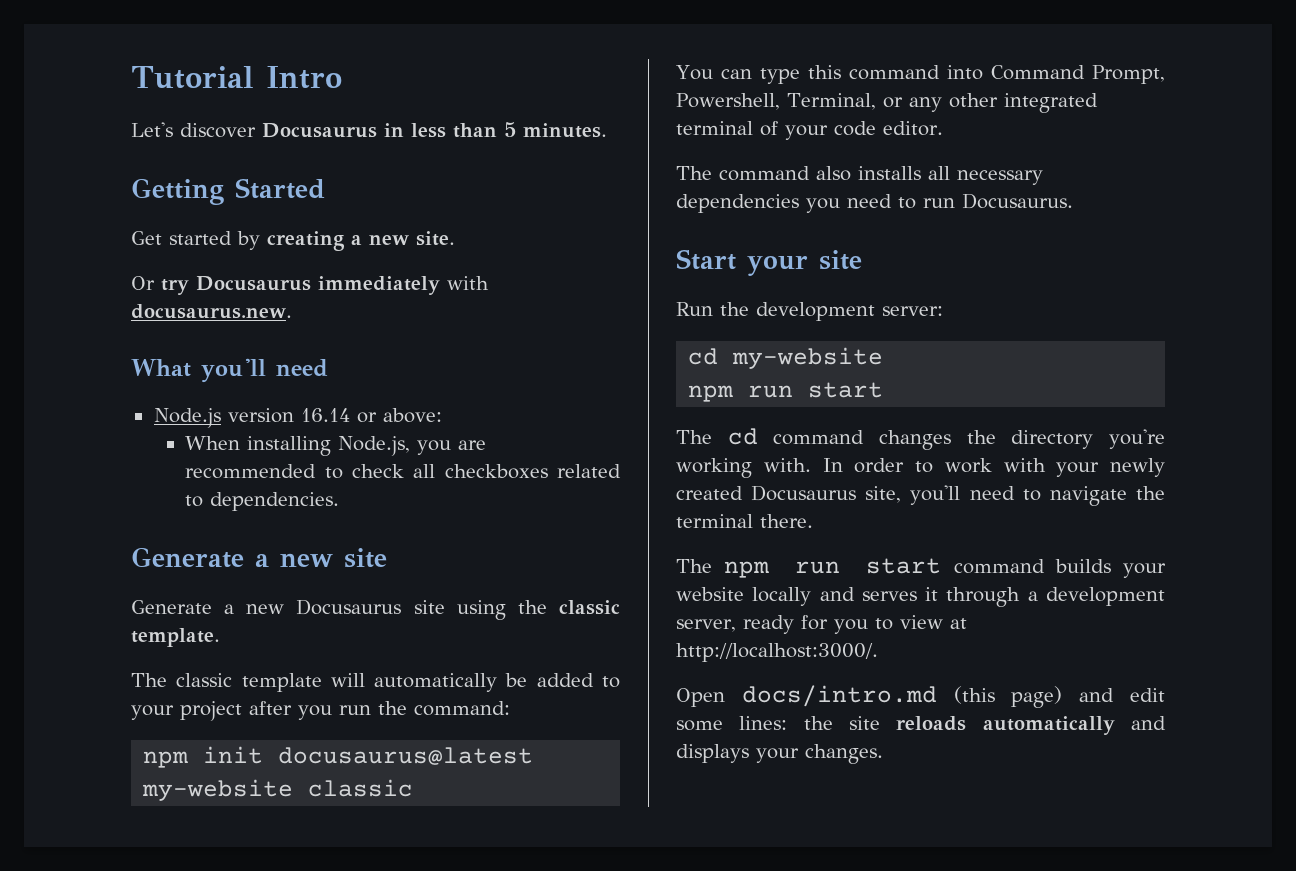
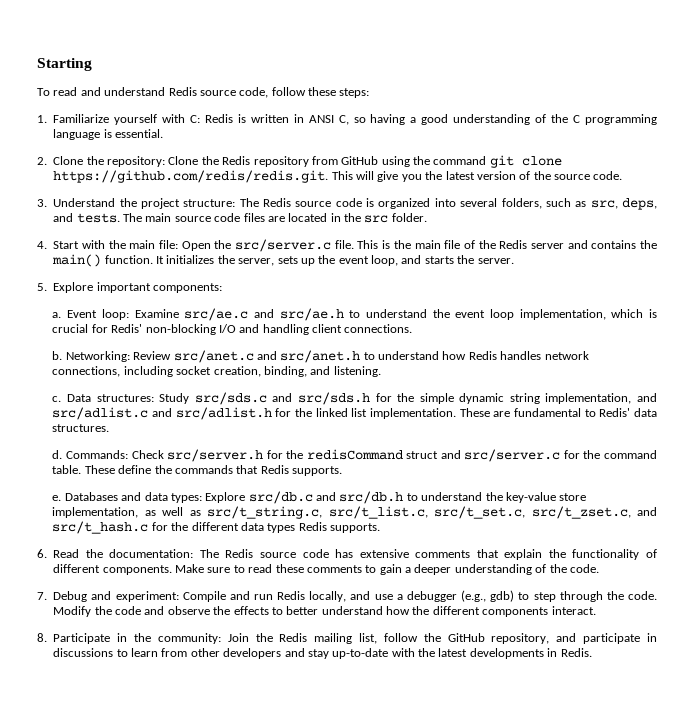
- Tutorial Intro
- Let's discover Docusaurus in less than 5 minutes.
- Getting Started
- Get started by creating a new site.
- Or try Docusaurus immediately with docusaurus.new.
- What you'll need
- Node.js version 16.14 or above:
- When installing Node.js, you are recommended to check all checkboxes related to dependencies.
- Generate a new site
- Generate a new Docusaurus site using the classic template.
- The classic template will automatically be added to your project after you run the command:
- npm init docusaurus@latest my-website classic
- You can type this command into Command Prompt, Powershell, Terminal, or any other integrated terminal of your code editor.
- The command also installs all necessary dependencies you need to run Docusaurus.
- Start your site
- Run the development server:
- cd my-website
- npm run start
- The cd command changes the directory you're working with. In order to work with your newly created Docusaurus site, you'll need to navigate the terminal there.
- The npm run start command builds your website locally and serves it through a development server, ready for you to view at http://localhost:3000/.
- Open docs/intro.md (this page) and edit some lines: the site reloads automatically and displays your changes.
+ Starting
+ To read and understand Redis source code, follow these steps:
+ 1. Familiarize yourself with C: Redis is written in ANSI C, so having a good understanding of the C programming language is essential.
+ 2. Clone the repository: Clone the Redis repository from GitHub using the command git clone https://github.com/redis/redis.git. This will give you the latest version of the source code.
+ 3. Understand the project structure: The Redis source code is organized into several folders, such as src, deps, and tests. The main source code files are located in the src folder.
+ 4. Start with the main file: Open the src/server.c file. This is the main file of the Redis server and contains the main() function. It initializes the server, sets up the event loop, and starts the server.
+ 5. Explore important components:
+ a. Event loop: Examine src/ae.c and src/ae.h to understand the event loop implementation, which is crucial for Redis' non-blocking I/O and handling client connections.
+ b. Networking: Review src/anet.c and src/anet.h to understand how Redis handles network connections, including socket creation, binding, and listening.
+ c. Data structures: Study src/sds.c and src/sds.h for the simple dynamic string implementation, and src/adlist.c and src/adlist.h for the linked list implementation. These are fundamental to Redis' data structures.
+ d. Commands: Check src/server.h for the redisCommand struct and src/server.c for the command table. These define the commands that Redis supports.
+ e. Databases and data types: Explore src/db.c and src/db.h to understand the key-value store implementation, as well as src/t_string.c, src/t_list.c, src/t_set.c, src/t_zset.c, and src/t_hash.c for the different data types Redis supports.
+ 6. Read the documentation: The Redis source code has extensive comments that explain the functionality of different components. Make sure to read these comments to gain a deeper understanding of the code.
+ 7. Debug and experiment: Compile and run Redis locally, and use a debugger (e.g., gdb) to step through the code. Modify the code and observe the effects to better understand how the different components interact.
+ 8. Participate in the community: Join the Redis mailing list, follow the GitHub repository, and participate in discussions to learn from other developers and stay up-to-date with the latest developments in Redis.

